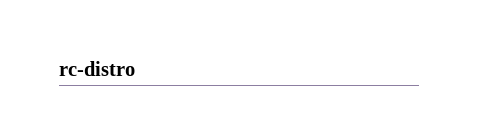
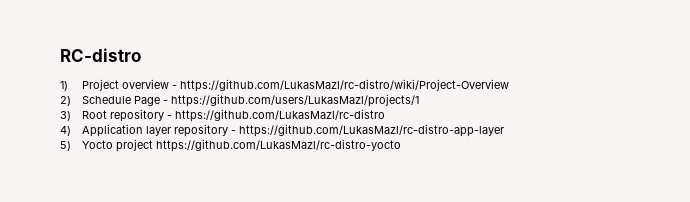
- rc-distro
+ RC-distro
+ 1) Project overview - https://github.com/LukasMazl/rc-distro/wiki/Project-Overview
+ 2) Schedule Page - https://github.com/users/LukasMazl/projects/1
+ 3) Root repository - https://github.com/LukasMazl/rc-distro
+ 4) Application layer repository - https://github.com/LukasMazl/rc-distro-app-layer
+ 5) Yocto project https://github.com/LukasMazl/rc-distro-yocto

